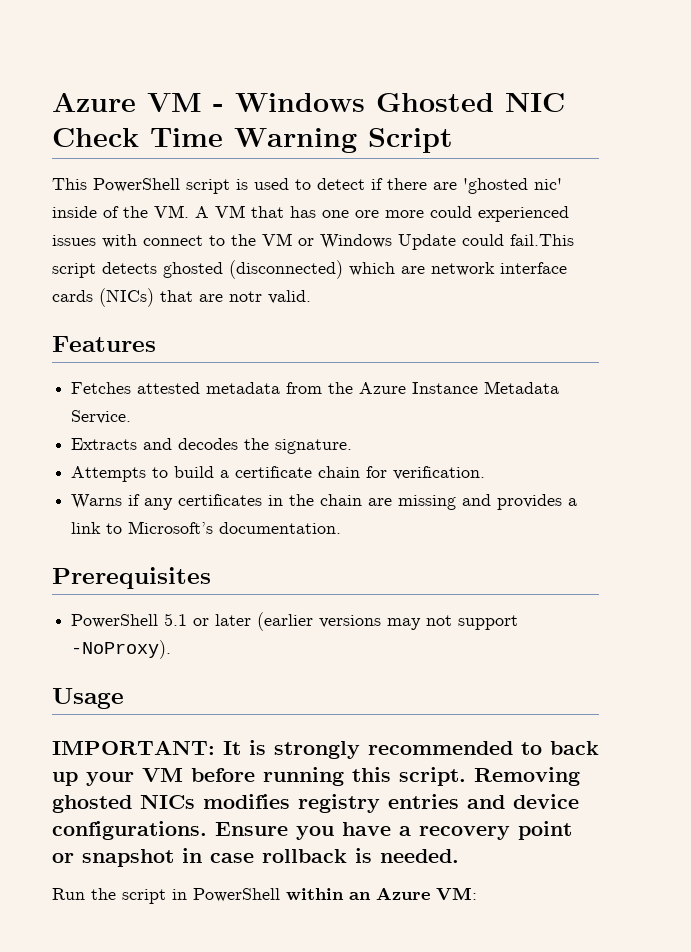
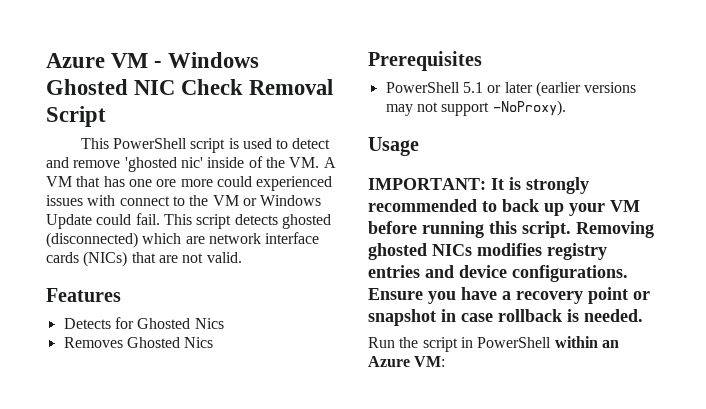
- Azure VM - Windows Ghosted NIC Check Time Warning Script
+ Azure VM - Windows Ghosted NIC Check Removal Script
- This PowerShell script is used to detect if there are 'ghosted nic' inside of the VM. A VM that has one ore more could experienced issues with connect to the VM or Windows Update could fail.This script detects ghosted (disconnected) which are network interface cards (NICs) that are notr valid.
+ This PowerShell script is used to detect and remove 'ghosted nic' inside of the VM. A VM that has one ore more could experienced issues with connect to the VM or Windows Update could fail. This script detects ghosted (disconnected) which are network interface cards (NICs) that are not valid.
- Fetches attested metadata from the Azure Instance Metadata Service.
- Extracts and decodes the signature.
- Attempts to build a certificate chain for verification.
- Warns if any certificates in the chain are missing and provides a link to Microsoft’s documentation.
+ Detects for Ghosted Nics
+ Removes Ghosted Nics

